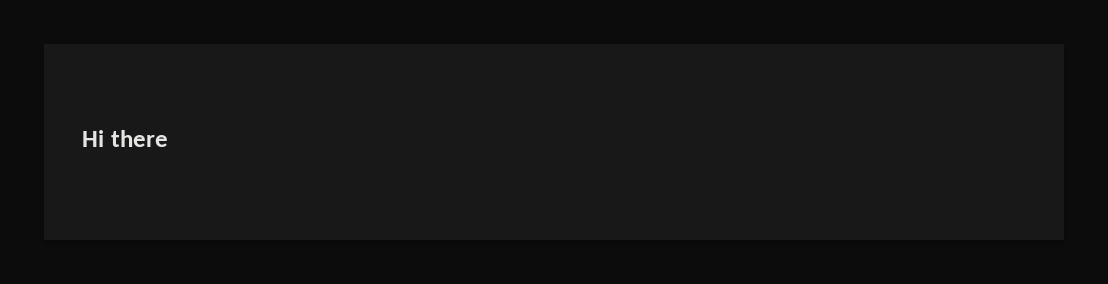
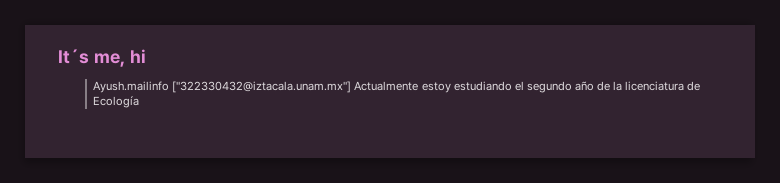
- Hi there
+ It´s me, hi
+ Ayush.mailinfo ["322330432@iztacala.unam.mx"] Actualmente estoy estudiando el segundo año de la licenciatura de Ecología

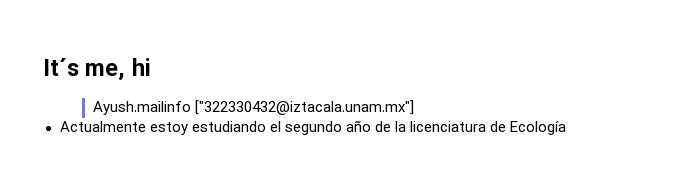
- Ayush.mailinfo ["322330432@iztacala.unam.mx"] Actualmente estoy estudiando el segundo año de la licenciatura de Ecología
+ Ayush.mailinfo ["322330432@iztacala.unam.mx"]
+ Actualmente estoy estudiando el segundo año de la licenciatura de Ecología

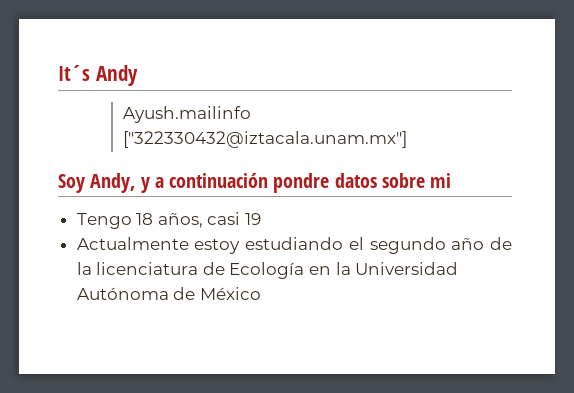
- It´s me, hi
+ It´s Andy
+ Soy Andy, y a continuación pondre datos sobre mi
+ Tengo 18 años, casi 19
- Actualmente estoy estudiando el segundo año de la licenciatura de Ecología
+ Actualmente estoy estudiando el segundo año de la licenciatura de Ecología en la Universidad Autónoma de México

